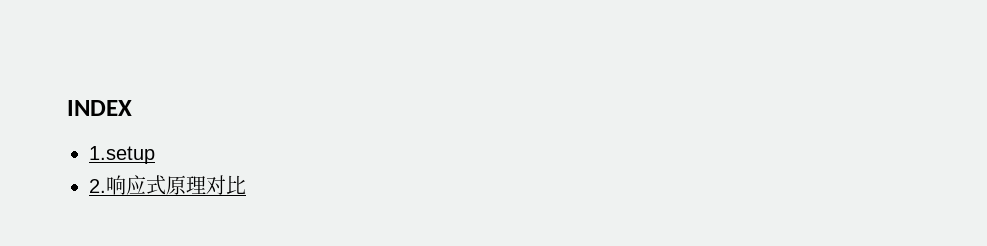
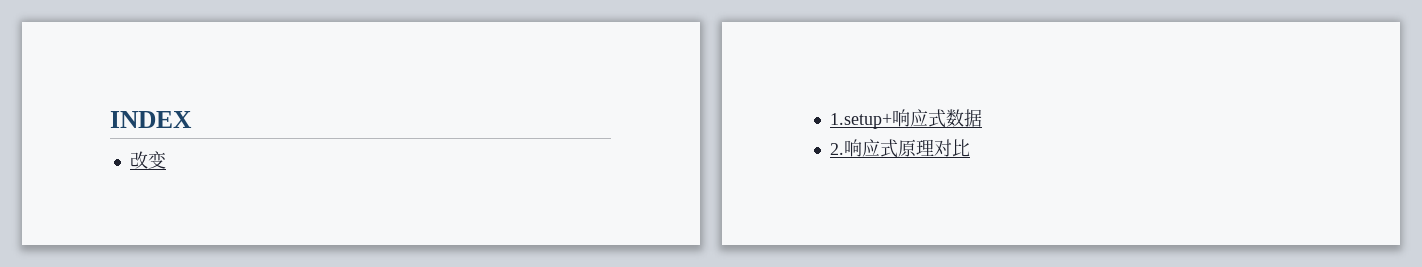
- 1.setup
+ 改变
+ 1.setup+响应式数据

